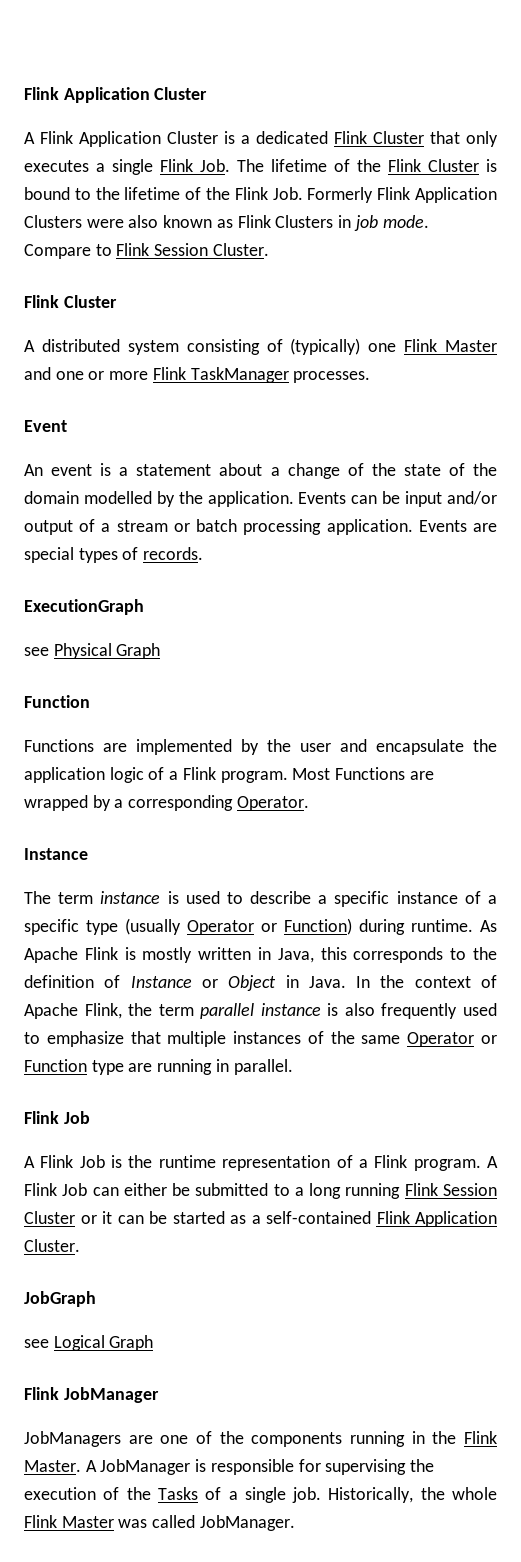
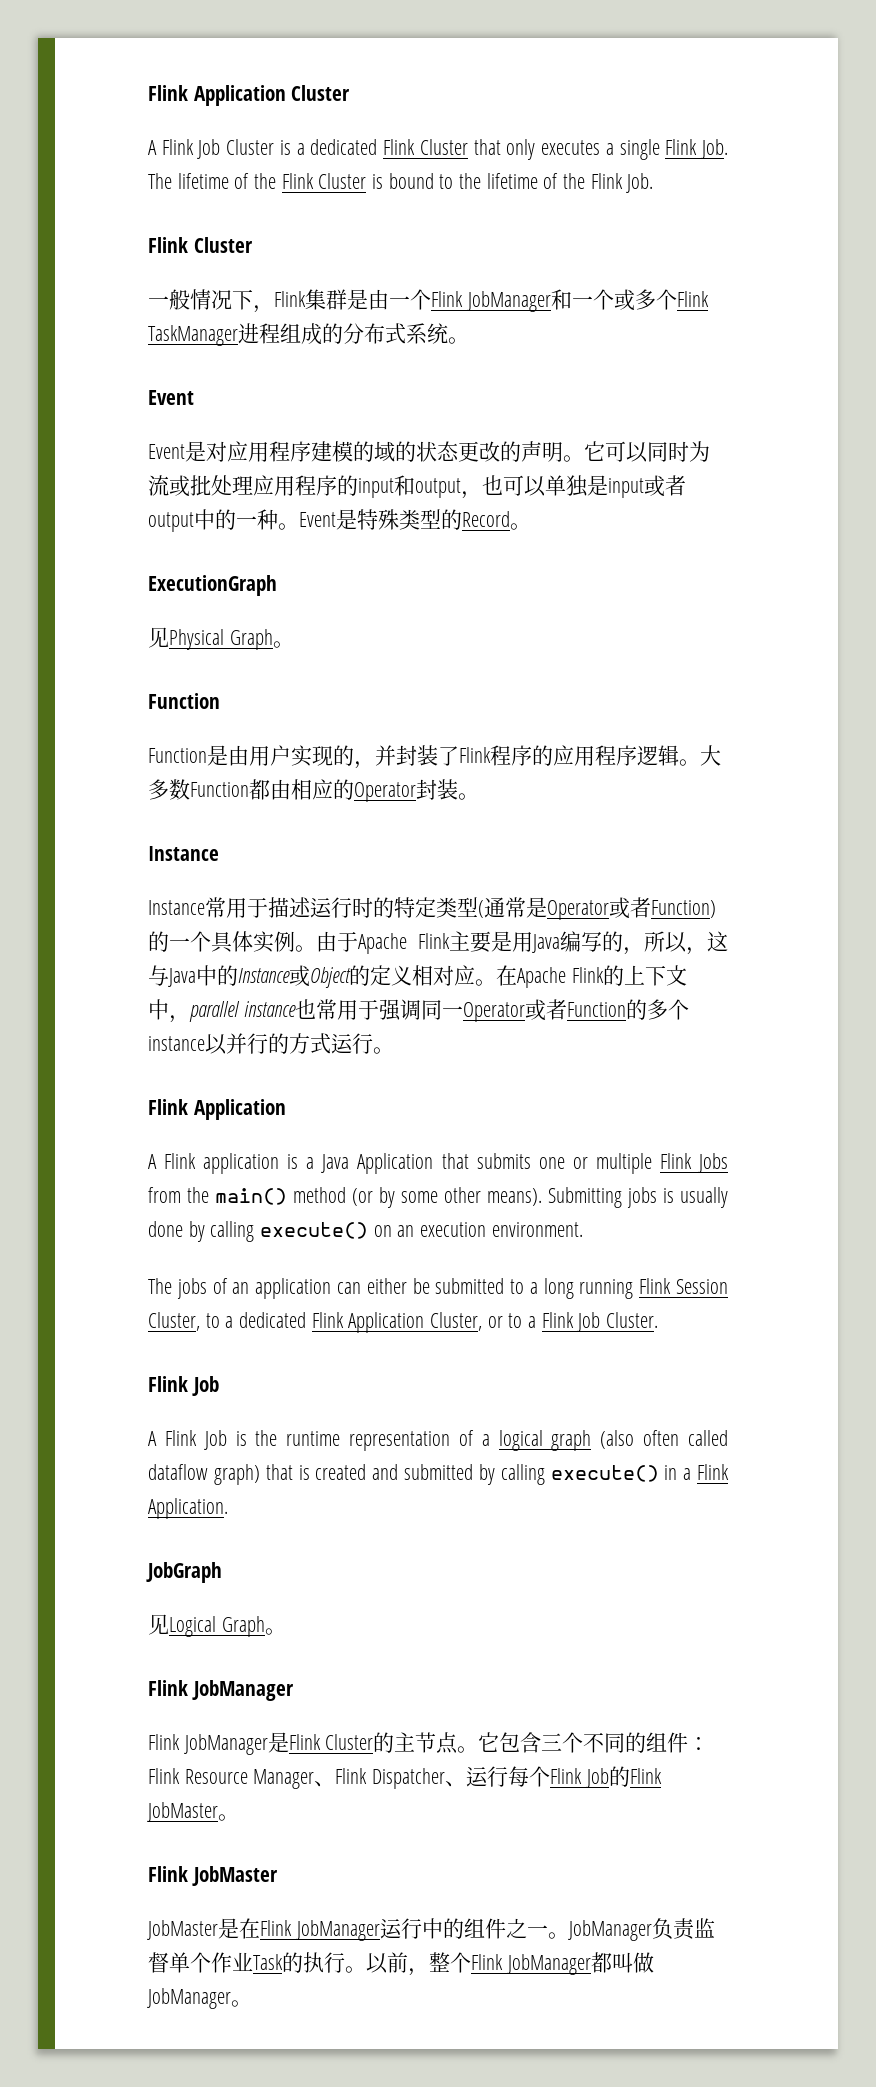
- A Flink Application Cluster is a dedicated Flink Cluster that only executes a single Flink Job. The lifetime of the Flink Cluster is bound to the lifetime of the Flink Job. Formerly Flink Application Clusters were also known as Flink Clusters in job mode. Compare to Flink Session Cluster.
+ A Flink Job Cluster is a dedicated Flink Cluster that only executes a single Flink Job. The lifetime of the Flink Cluster is bound to the lifetime of the Flink Job.
  Flink Cluster
- A distributed system consisting of (typically) one Flink Master and one or more Flink TaskManager processes.
+ 一般情况下，Flink集群是由一个Flink JobManager和一个或多个Flink TaskManager进程组成的分布式系统。
  Event
- An event is a statement about a change of the state of the domain modelled by the application. Events can be input and/or output of a stream or batch processing application. Events are special types of records.
+ Event是对应用程序建模的域的状态更改的声明。它可以同时为流或批处理应用程序的input和output，也可以单独是input或者output中的一种。Event是特殊类型的Record。
- see Physical Graph
+ 见Physical Graph。
- Functions are implemented by the user and encapsulate the application logic of a Flink program. Most Functions are wrapped by a corresponding Operator.
+ Function是由用户实现的，并封装了Flink程序的应用程序逻辑。大多数Function都由相应的Operator封装。
  Instance
- The term instance is used to describe a specific instance of a specific type (usually Operator or Function) during runtime. As Apache Flink is mostly written in Java, this corresponds to the definition of Instance or Object in Java. In the context of Apache Flink, the term parallel instance is also frequently used to emphasize that multiple instances of the same Operator or Function type are running in parallel.
+ Instance常用于描述运行时的特定类型(通常是Operator或者Function)的一个具体实例。由于Apache Flink主要是用Java编写的，所以，这与Java中的Instance或Object的定义相对应。在Apache Flink的上下文中，parallel instance也常用于强调同一Operator或者Function的多个instance以并行的方式运行。
+ Flink Application
+ A Flink application is a Java Application that submits one or multiple Flink Jobs from the main() method (or by some other means). Submitting jobs is usually done by calling execute() on an execution environment.
+ The jobs of an application can either be submitted to a long running Flink Session Cluster, to a dedicated Flink Application Cluster, or to a Flink Job Cluster.
- A Flink Job is the runtime representation of a Flink program. A Flink Job can either be submitted to a long running Flink Session Cluster or it can be started as a self-contained Flink Application Cluster.
+ A Flink Job is the runtime representation of a logical graph (also often called dataflow graph) that is created and submitted by calling execute() in a Flink Application.
- see Logical Graph
+ 见Logical Graph。
- JobManagers are one of the components running in the Flink Master. A JobManager is responsible for supervising the execution of the Tasks of a single job. Historically, the whole Flink Master was called JobManager.
+ Flink JobManager是Flink Cluster的主节点。它包含三个不同的组件：Flink Resource Manager、Flink Dispatcher、运行每个Flink Job的Flink JobMaster。
+ Flink JobMaster
+ JobMaster是在Flink JobManager运行中的组件之一。JobManager负责监督单个作业Task的执行。以前，整个Flink JobManager都叫做JobManager。

